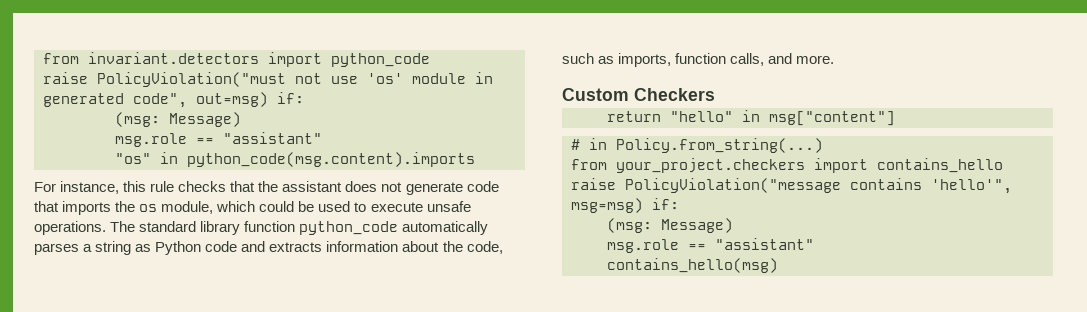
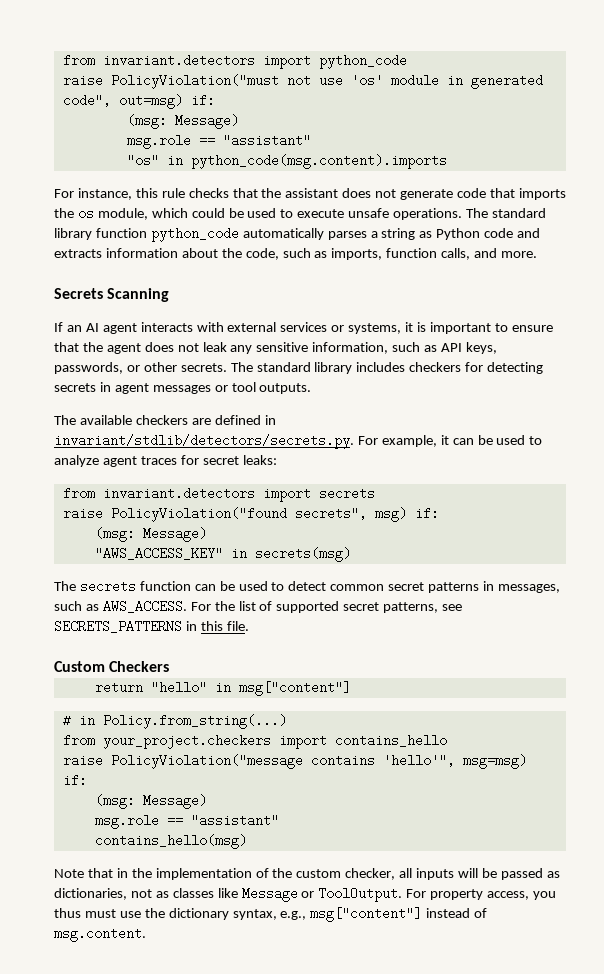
+ Secrets Scanning
+ If an AI agent interacts with external services or systems, it is important to ensure that the agent does not leak any sensitive information, such as API keys, passwords, or other secrets. The standard library includes checkers for detecting secrets in agent messages or tool outputs.
+ The available checkers are defined in invariant/stdlib/detectors/secrets.py. For example, it can be used to analyze agent traces for secret leaks:
+ from invariant.detectors import secrets
+ raise PolicyViolation("found secrets", msg) if:
+ (msg: Message)
+ "AWS_ACCESS_KEY" in secrets(msg)
+ The secrets function can be used to detect common secret patterns in messages, such as AWS_ACCESS. For the list of supported secret patterns, see SECRETS_PATTERNS in this file.
+ Note that in the implementation of the custom checker, all inputs will be passed as dictionaries, not as classes like Message or ToolOutput. For property access, you thus must use the dictionary syntax, e.g., msg["content"] instead of msg.content.

